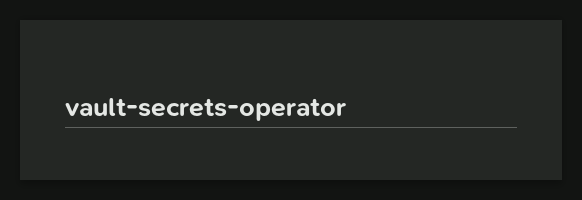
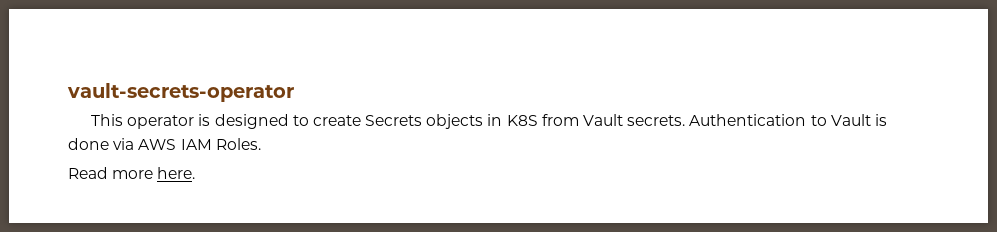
+ This operator is designed to create Secrets objects in K8S from Vault secrets. Authentication to Vault is done via AWS IAM Roles.
+ Read more here.

